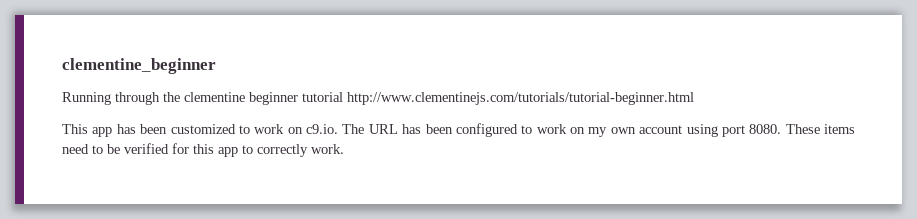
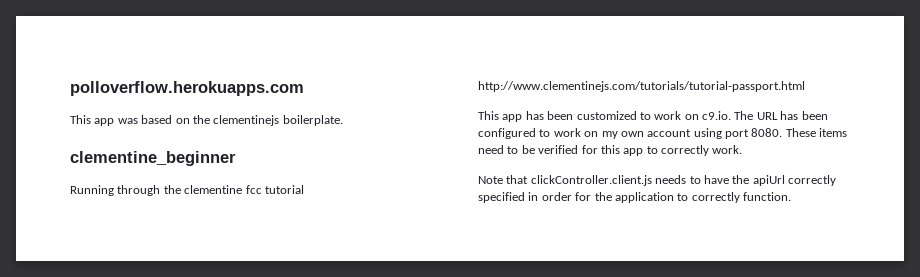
+ polloverflow.herokuapps.com
+ This app was based on the clementinejs boilerplate.
- Running through the clementine beginner tutorial http://www.clementinejs.com/tutorials/tutorial-beginner.html
+ Running through the clementine fcc tutorial http://www.clementinejs.com/tutorials/tutorial-passport.html
+ Note that clickController.client.js needs to have the apiUrl correctly specified in order for the application to correctly function.

